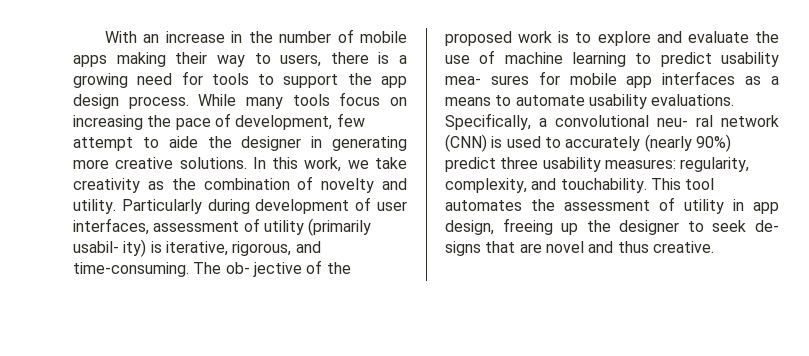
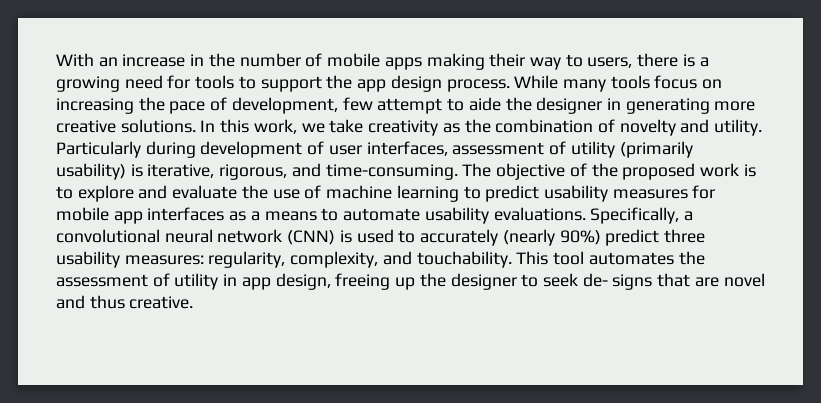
- Particularly during development of user interfaces, assessment of utility (primarily usabil- ity) is iterative, rigorous, and time-consuming.
+ Particularly during development of user interfaces, assessment of utility (primarily usability) is iterative, rigorous, and time-consuming.
- The ob- jective of the proposed work is to explore and evaluate the use of machine learning to predict usability mea- sures for mobile app interfaces as a means to automate usability evaluations.
+ The objective of the proposed work is to explore and evaluate the use of machine learning to predict usability measures for mobile app interfaces as a means to automate usability evaluations.
- Specifically, a convolutional neu- ral network (CNN) is used to accurately (nearly 90%) predict three usability measures: regularity, complexity, and touchability.
+ Specifically, a convolutional neural network (CNN) is used to accurately (nearly 90%) predict three usability measures: regularity, complexity, and touchability.

